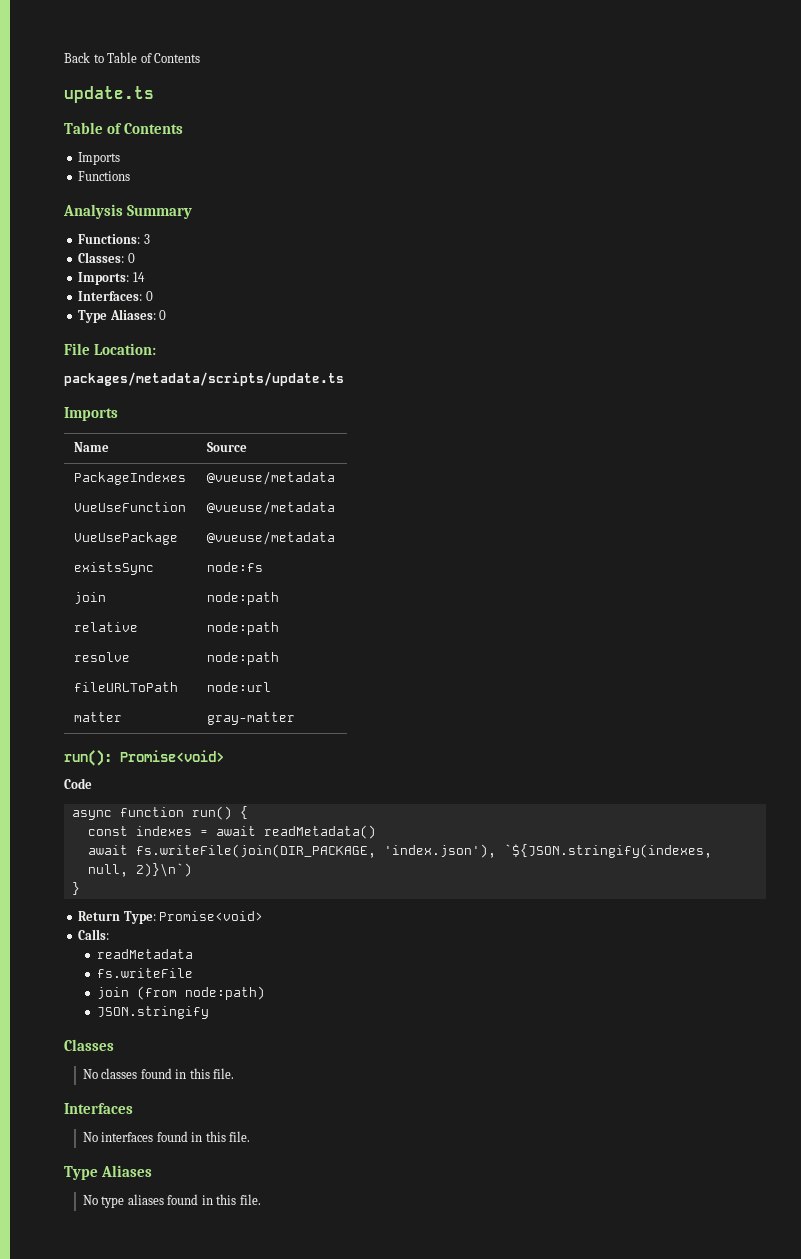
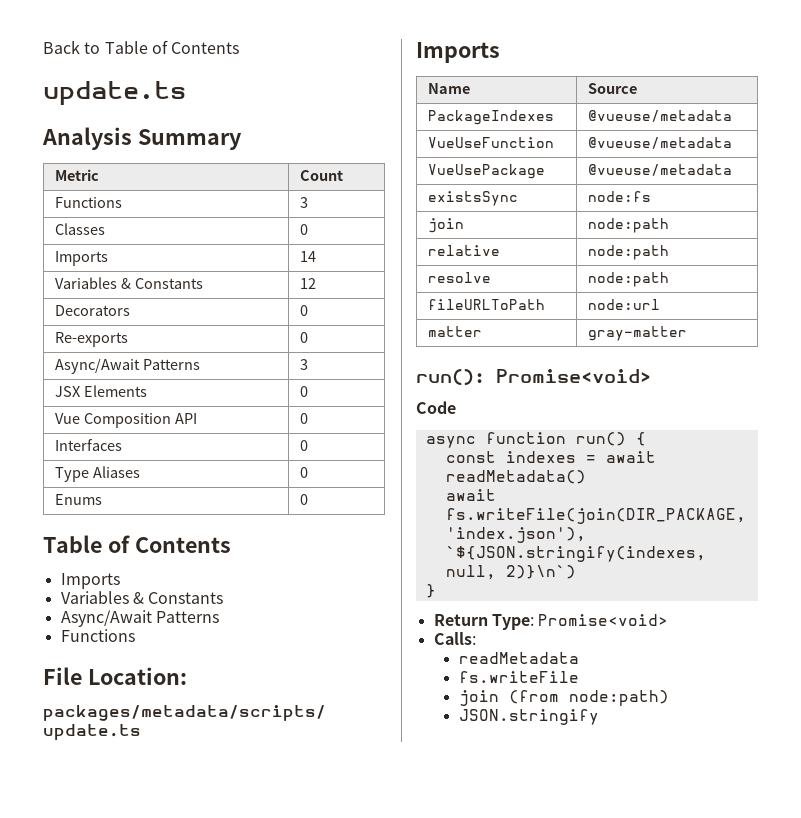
  update.ts
+ Analysis Summary
+ Metric | Count
+ Functions | 3
+ Classes | 0
+ Imports | 14
+ Variables & Constants | 12
+ Decorators | 0
+ Re-exports | 0
+ Async/Await Patterns | 3
+ JSX Elements | 0
+ Vue Composition API | 0
+ Interfaces | 0
+ Type Aliases | 0
+ Enums | 0
  Table of Contents
  Imports
+ Variables & Constants
+ Async/Await Patterns
  Functions
- Analysis Summary
- Functions: 3
- Classes: 0
- Imports: 14
- Interfaces: 0
- Type Aliases: 0
- Classes
- No classes found in this file.
- Interfaces
- No interfaces found in this file.
- Type Aliases
- No type aliases found in this file.

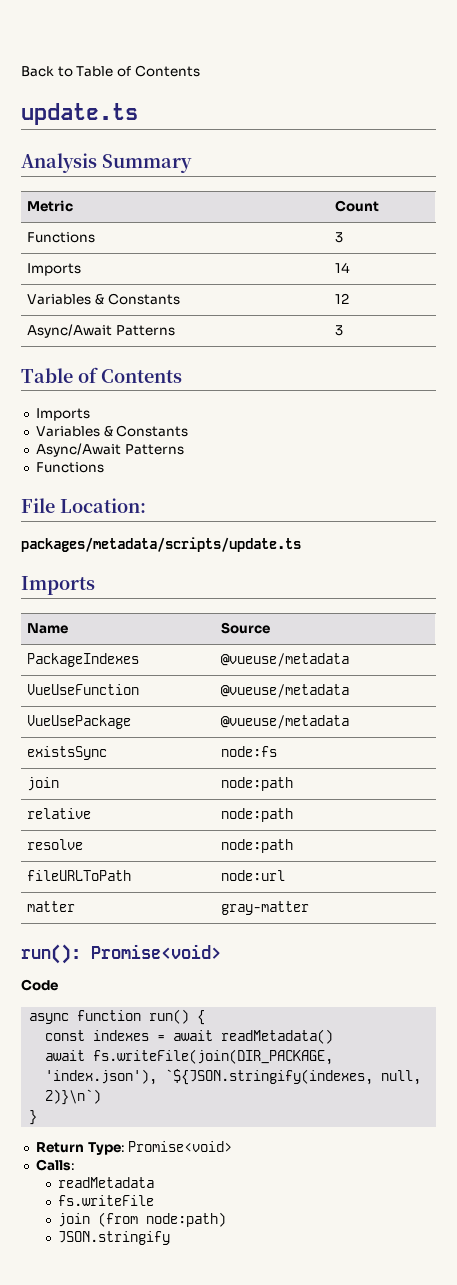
- Classes | 0
- Decorators | 0
- Re-exports | 0
- JSX Elements | 0
- Vue Composition API | 0
- Interfaces | 0
- Type Aliases | 0
- Enums | 0

